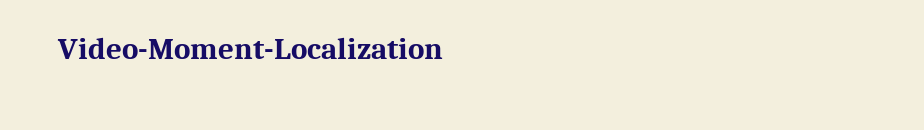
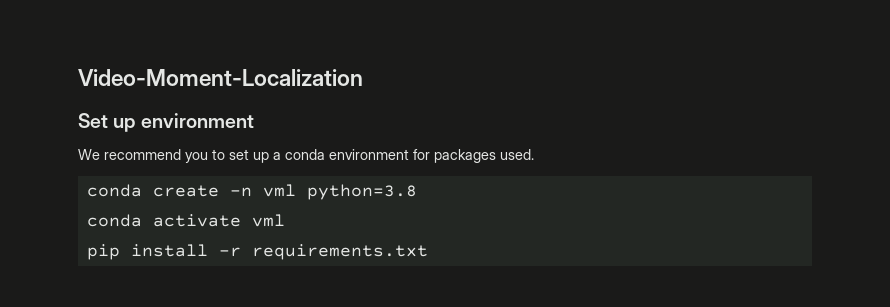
+ Set up environment
+ We recommend you to set up a conda environment for packages used.
+ conda create -n vml python=3.8
+ conda activate vml
+ pip install -r requirements.txt

